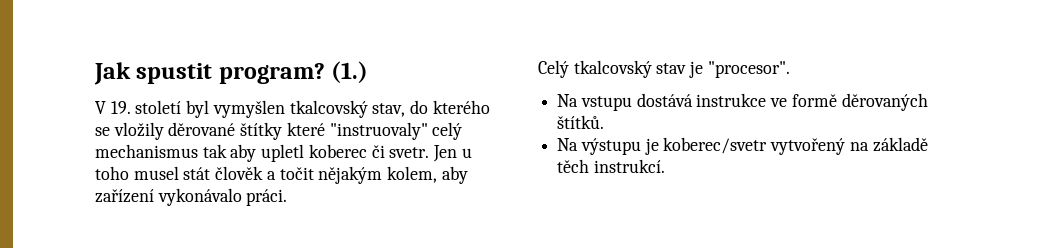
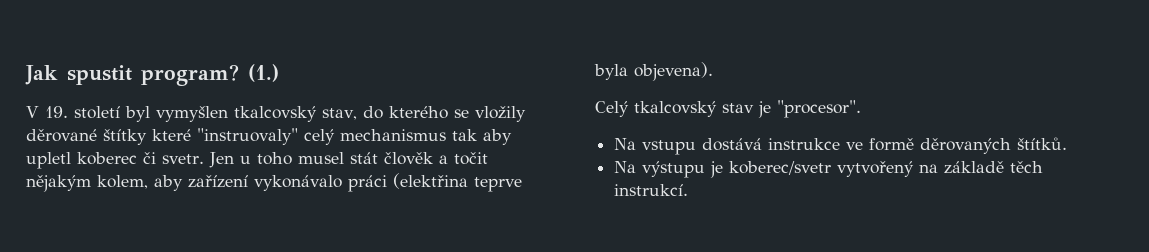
- Jen u toho musel stát člověk a točit nějakým kolem, aby zařízení vykonávalo práci.
+ Jen u toho musel stát člověk a točit nějakým kolem, aby zařízení vykonávalo práci (elektřina teprve byla objevena).

